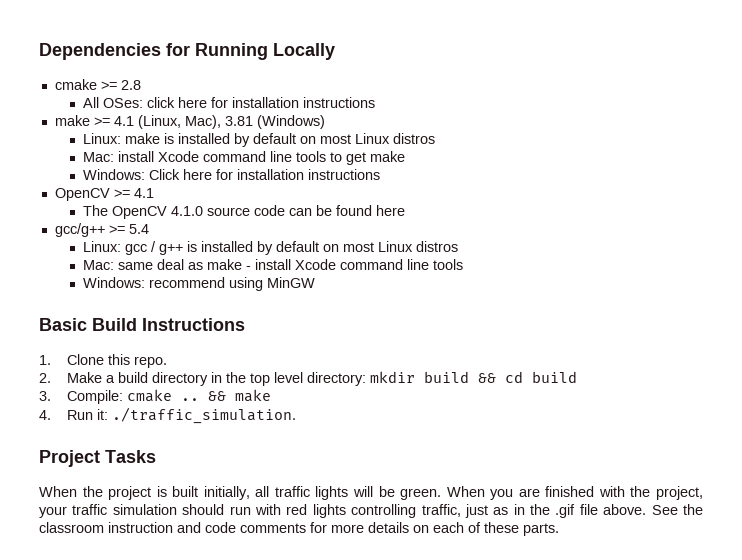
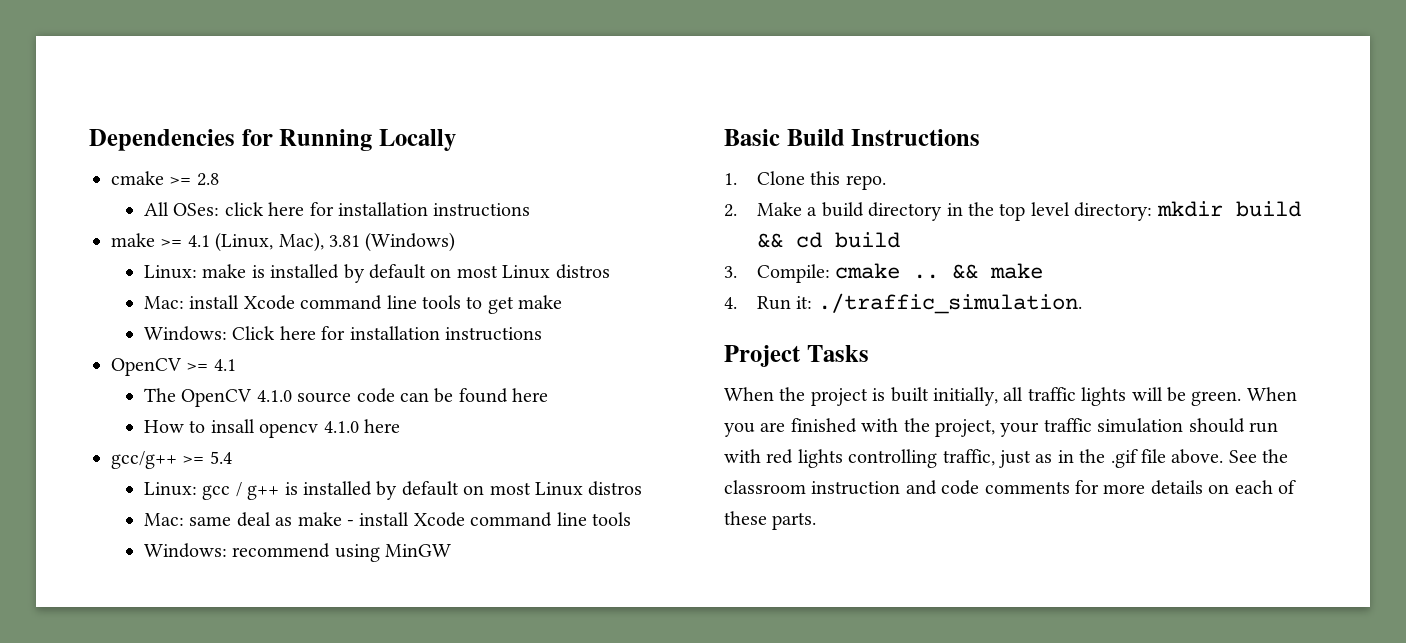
+ How to insall opencv 4.1.0 here

